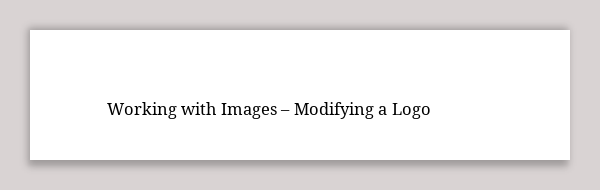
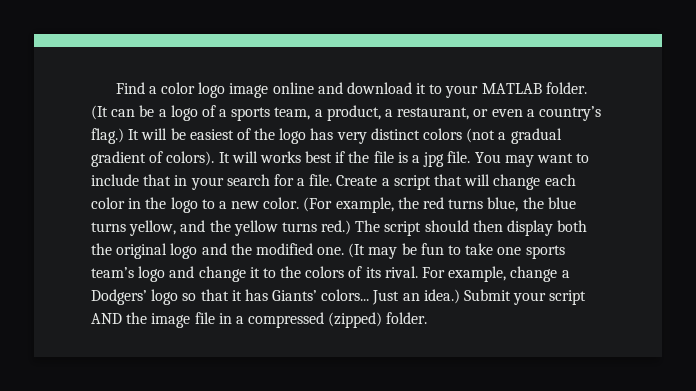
- Working with Images – Modifying a Logo
+ Find a color logo image online and download it to your MATLAB folder. (It can be a logo of a sports team, a product, a restaurant, or even a country’s flag.) It will be easiest of the logo has very distinct colors (not a gradual gradient of colors). It will works best if the file is a jpg file. You may want to include that in your search for a file. Create a script that will change each color in the logo to a new color. (For example, the red turns blue, the blue turns yellow, and the yellow turns red.) The script should then display both the original logo and the modified one. (It may be fun to take one sports team’s logo and change it to the colors of its rival. For example, change a Dodgers’ logo so that it has Giants’ colors... Just an idea.) Submit your script AND the image file in a compressed (zipped) folder.

